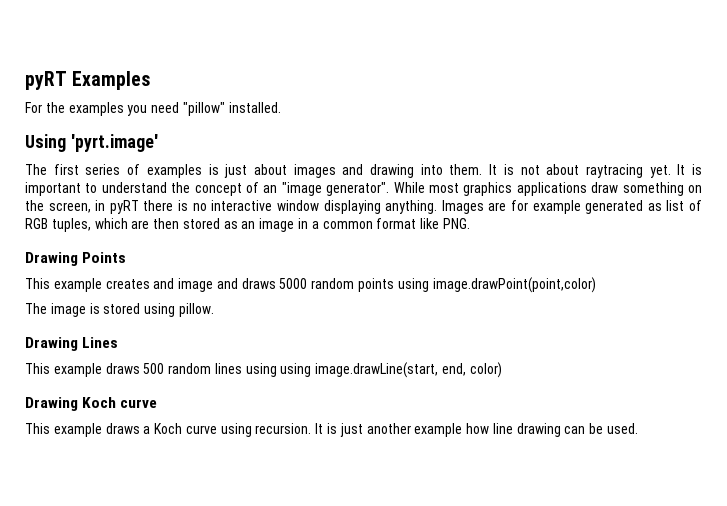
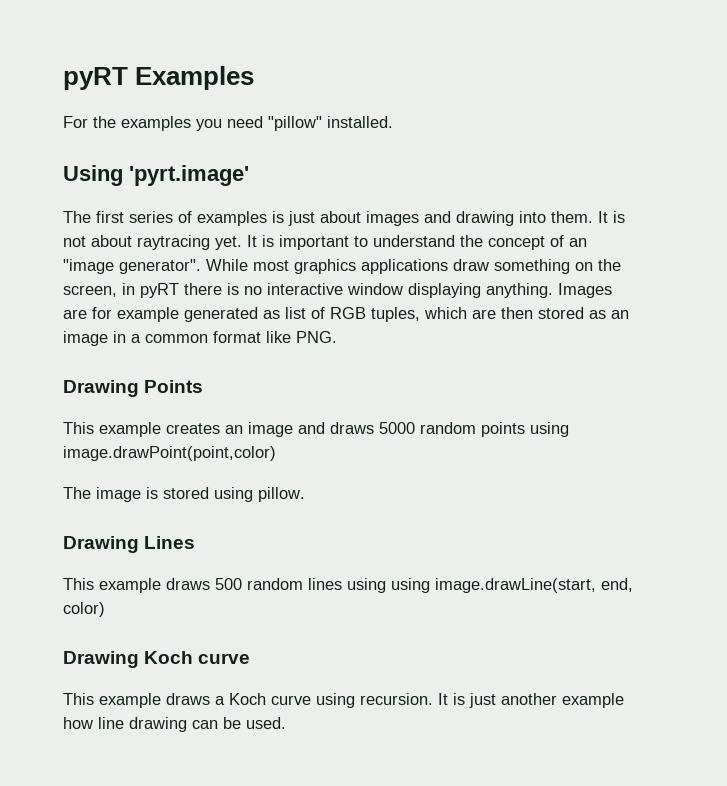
- This example creates and image and draws 5000 random points using image.drawPoint(point,color)
+ This example creates an image and draws 5000 random points using image.drawPoint(point,color)

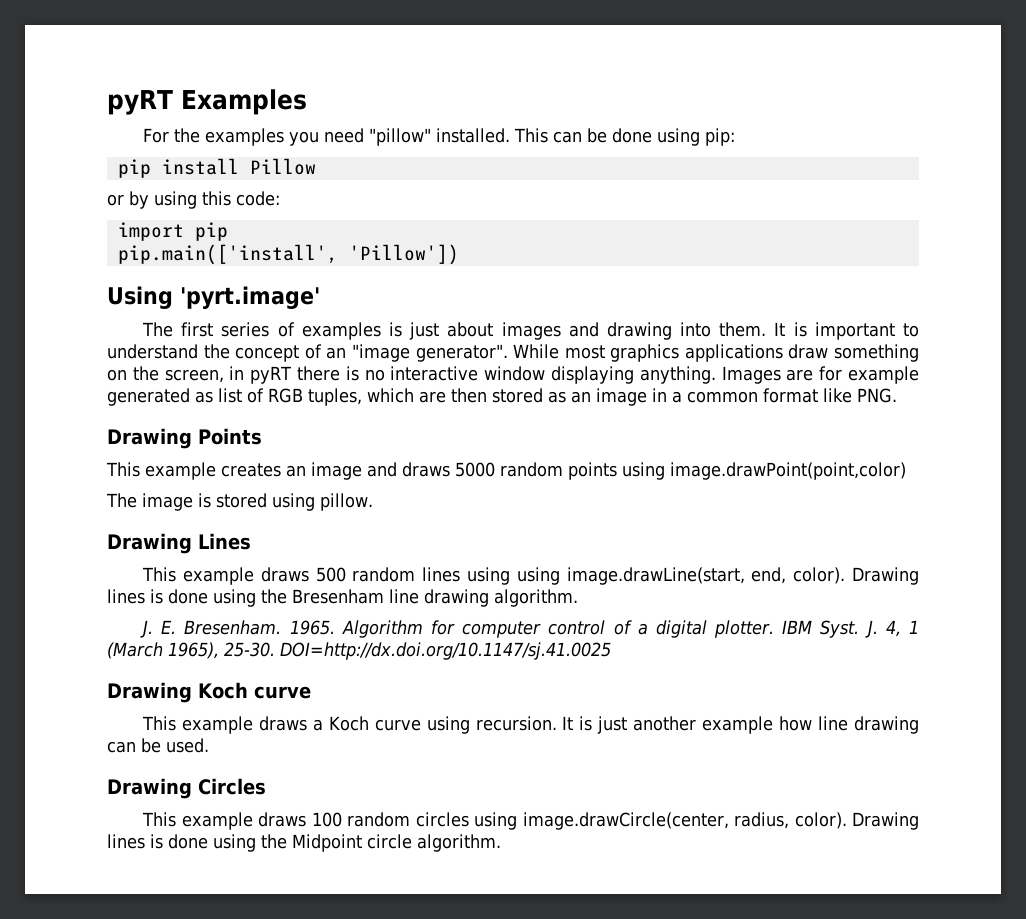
+ This can be done using pip:
+ pip install Pillow
+ or by using this code:
+ import pip
+ pip.main(['install', 'Pillow'])
- It is not about raytracing yet. It is important to understand the concept of an "image generator".
+ It is important to understand the concept of an "image generator".
- This example draws 500 random lines using using image.drawLine(start, end, color)
+ This example draws 500 random lines using using image.drawLine(start, end, color). Drawing lines is done using the Bresenham line drawing algorithm.
+ J. E. Bresenham. 1965. Algorithm for computer control of a digital plotter. IBM Syst. J. 4, 1 (March 1965), 25-30. DOI=http://dx.doi.org/10.1147/sj.41.0025
+ Drawing Circles
+ This example draws 100 random circles using image.drawCircle(center, radius, color). Drawing lines is done using the Midpoint circle algorithm.

